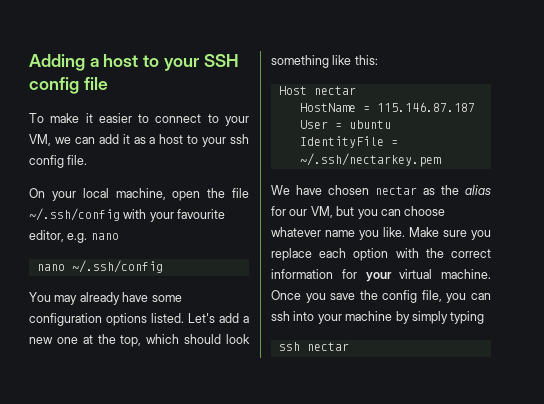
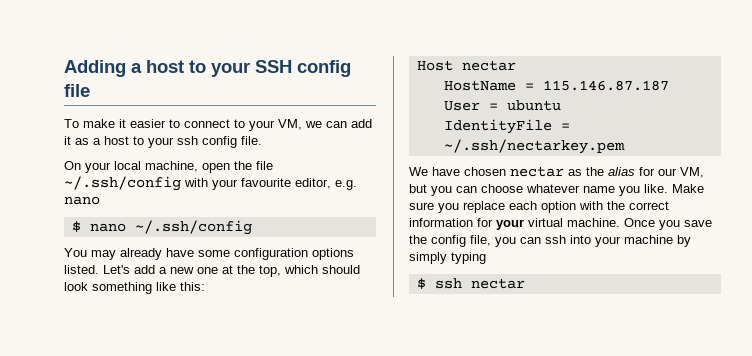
- nano ~/.ssh/config
+ $ nano ~/.ssh/config
- ssh nectar
+ $ ssh nectar

